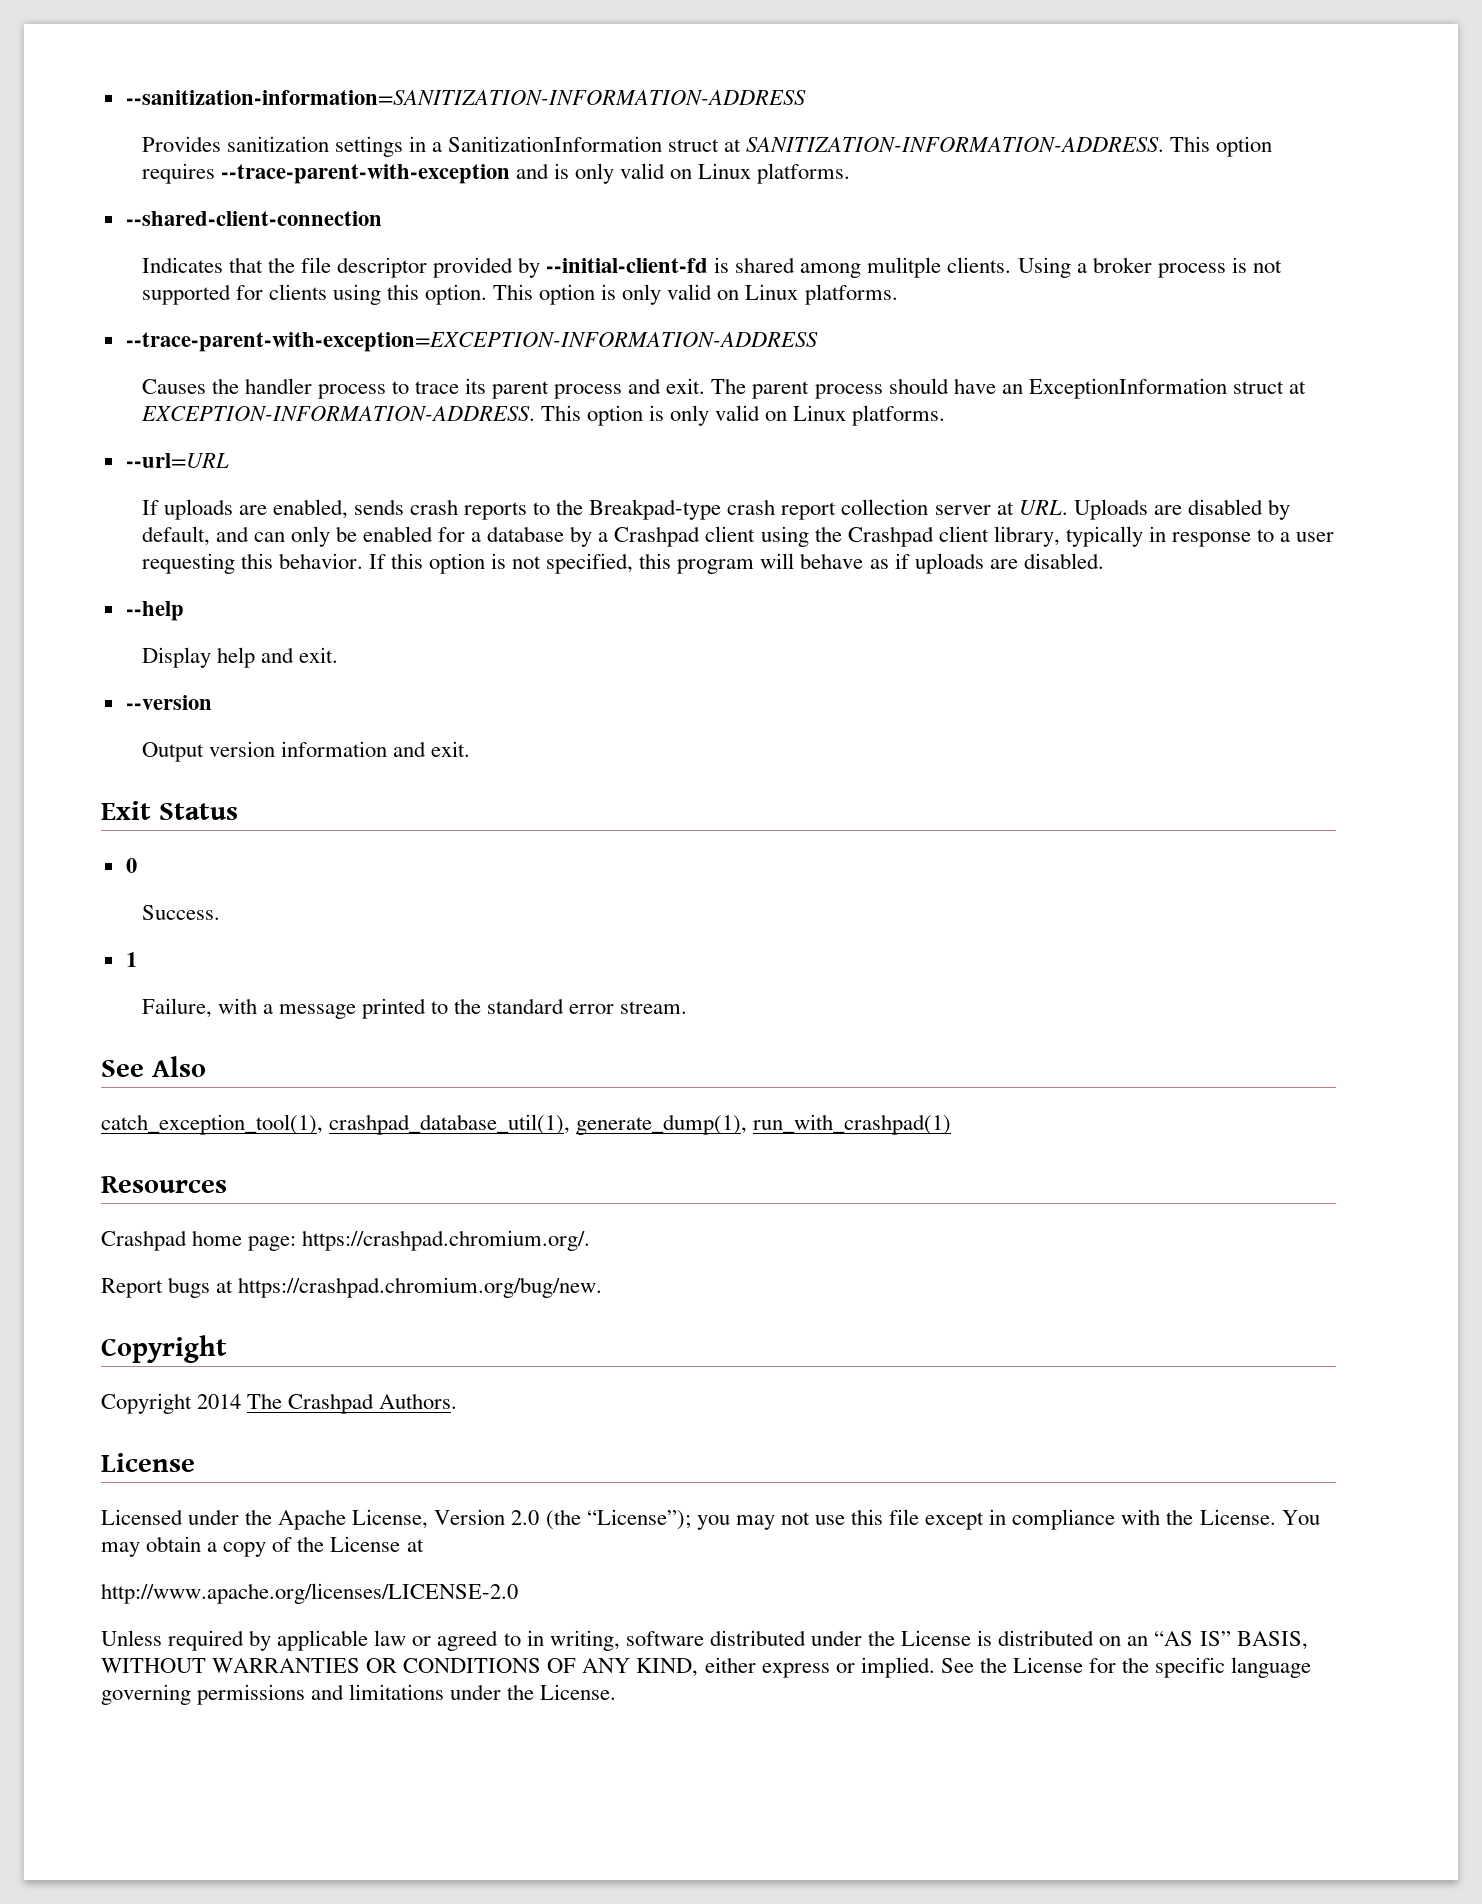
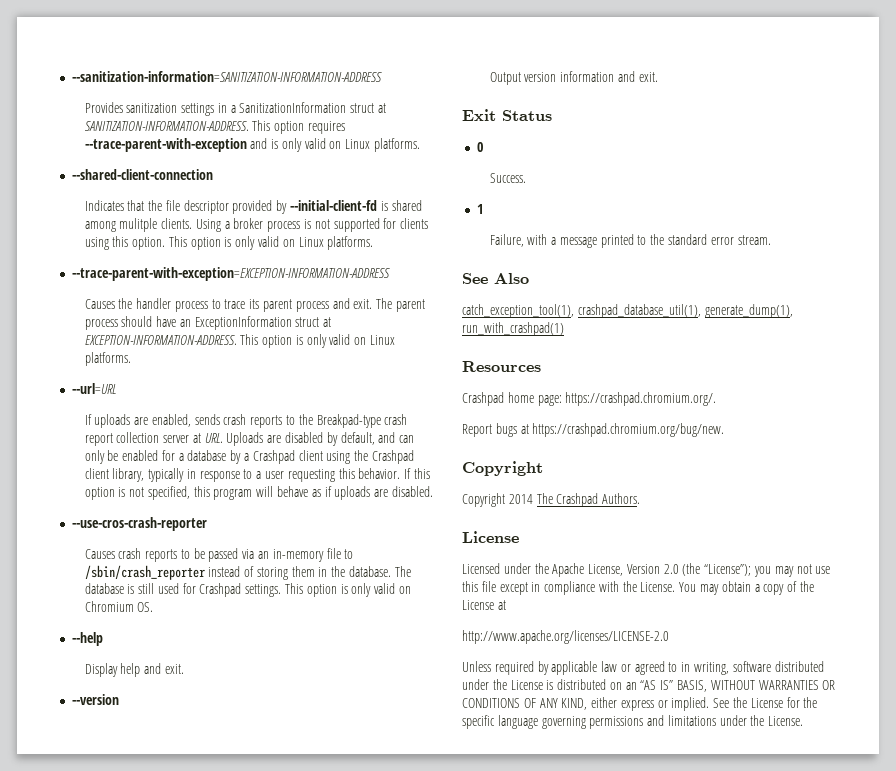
+ --use-cros-crash-reporter
+ Causes crash reports to be passed via an in-memory file to /sbin/crash_reporter instead of storing them in the database. The database is still used for Crashpad settings. This option is only valid on Chromium OS.

